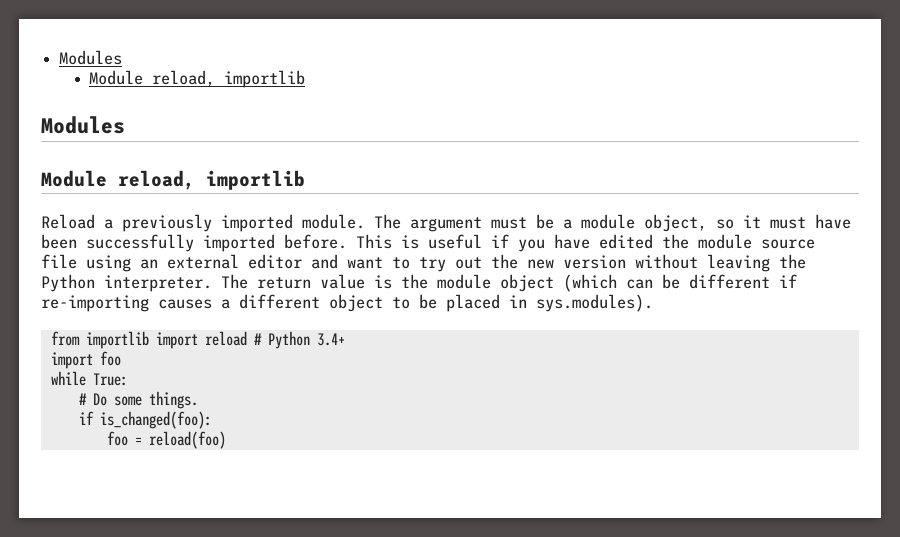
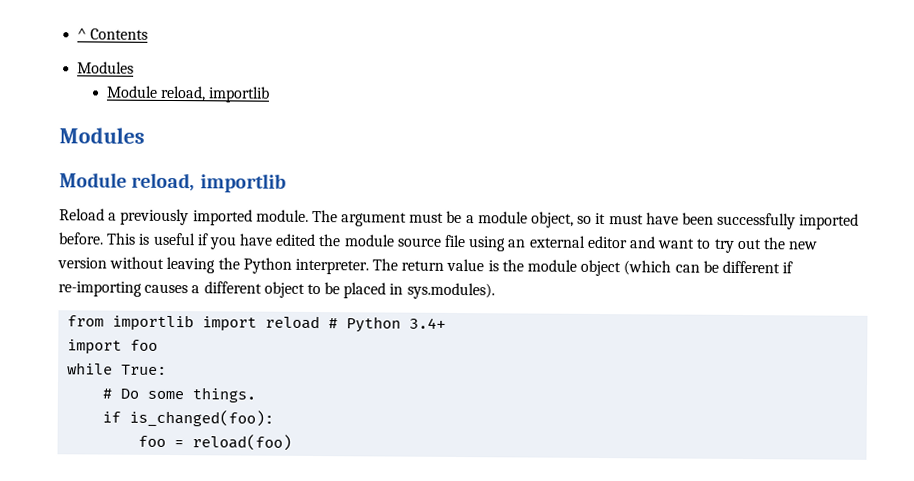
+ ^ Contents

